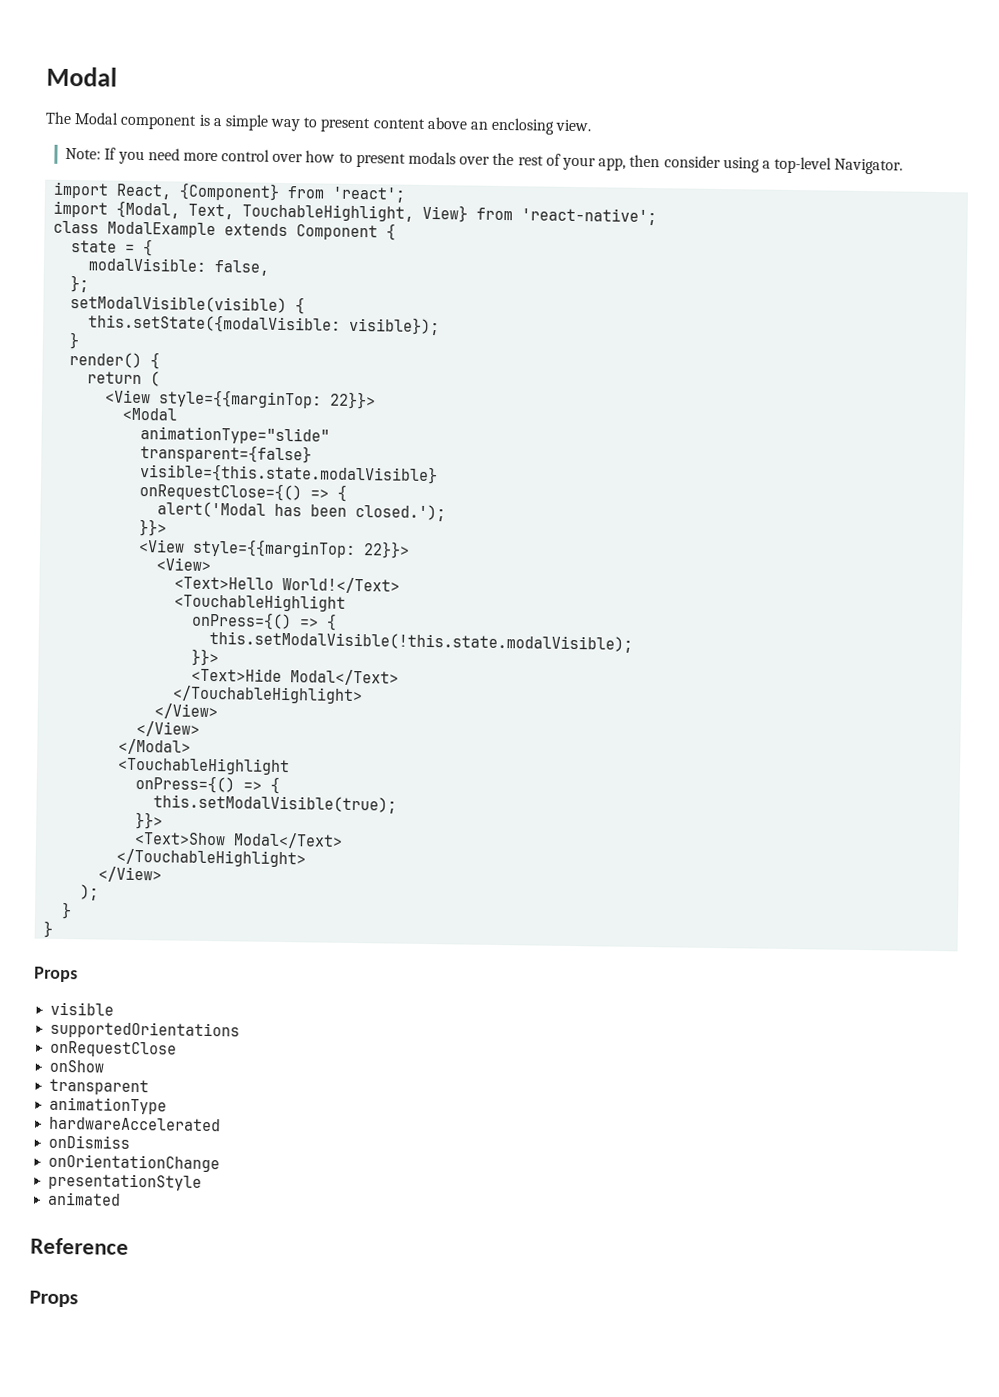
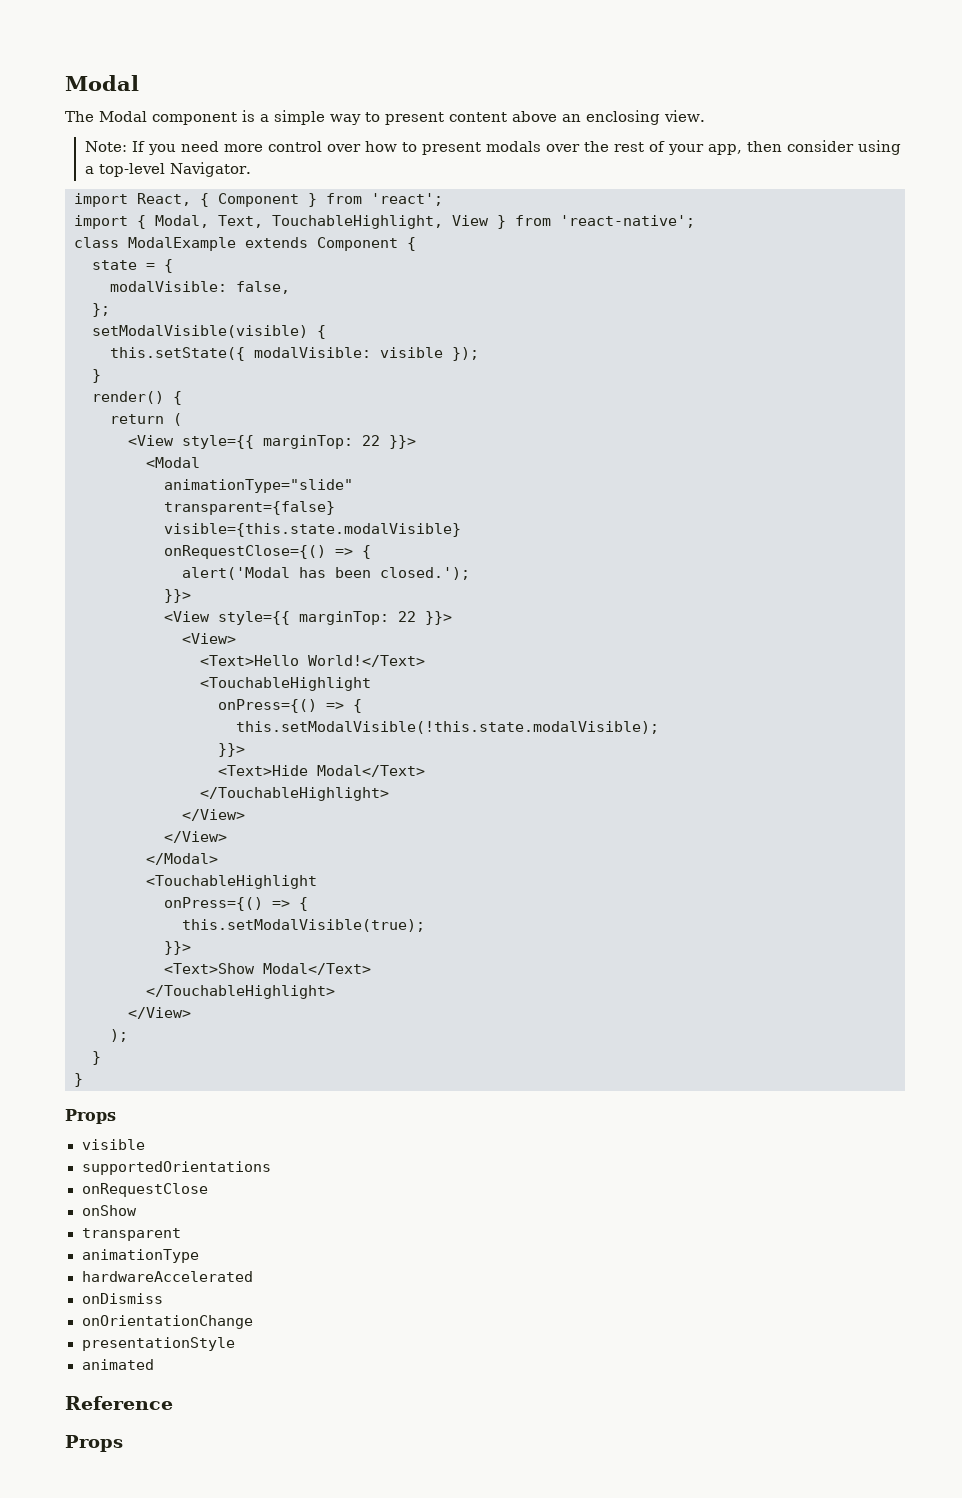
- import React, {Component} from 'react';
+ import React, { Component } from 'react';
- import {Modal, Text, TouchableHighlight, View} from 'react-native';
+ import { Modal, Text, TouchableHighlight, View } from 'react-native';
- this.setState({modalVisible: visible});
+ this.setState({ modalVisible: visible });
  return (
- <View style={{marginTop: 22}}>
+ <View style={{ marginTop: 22 }}>
  alert('Modal has been closed.');
  }}>
- <View style={{marginTop: 22}}>
+ <View style={{ marginTop: 22 }}>

